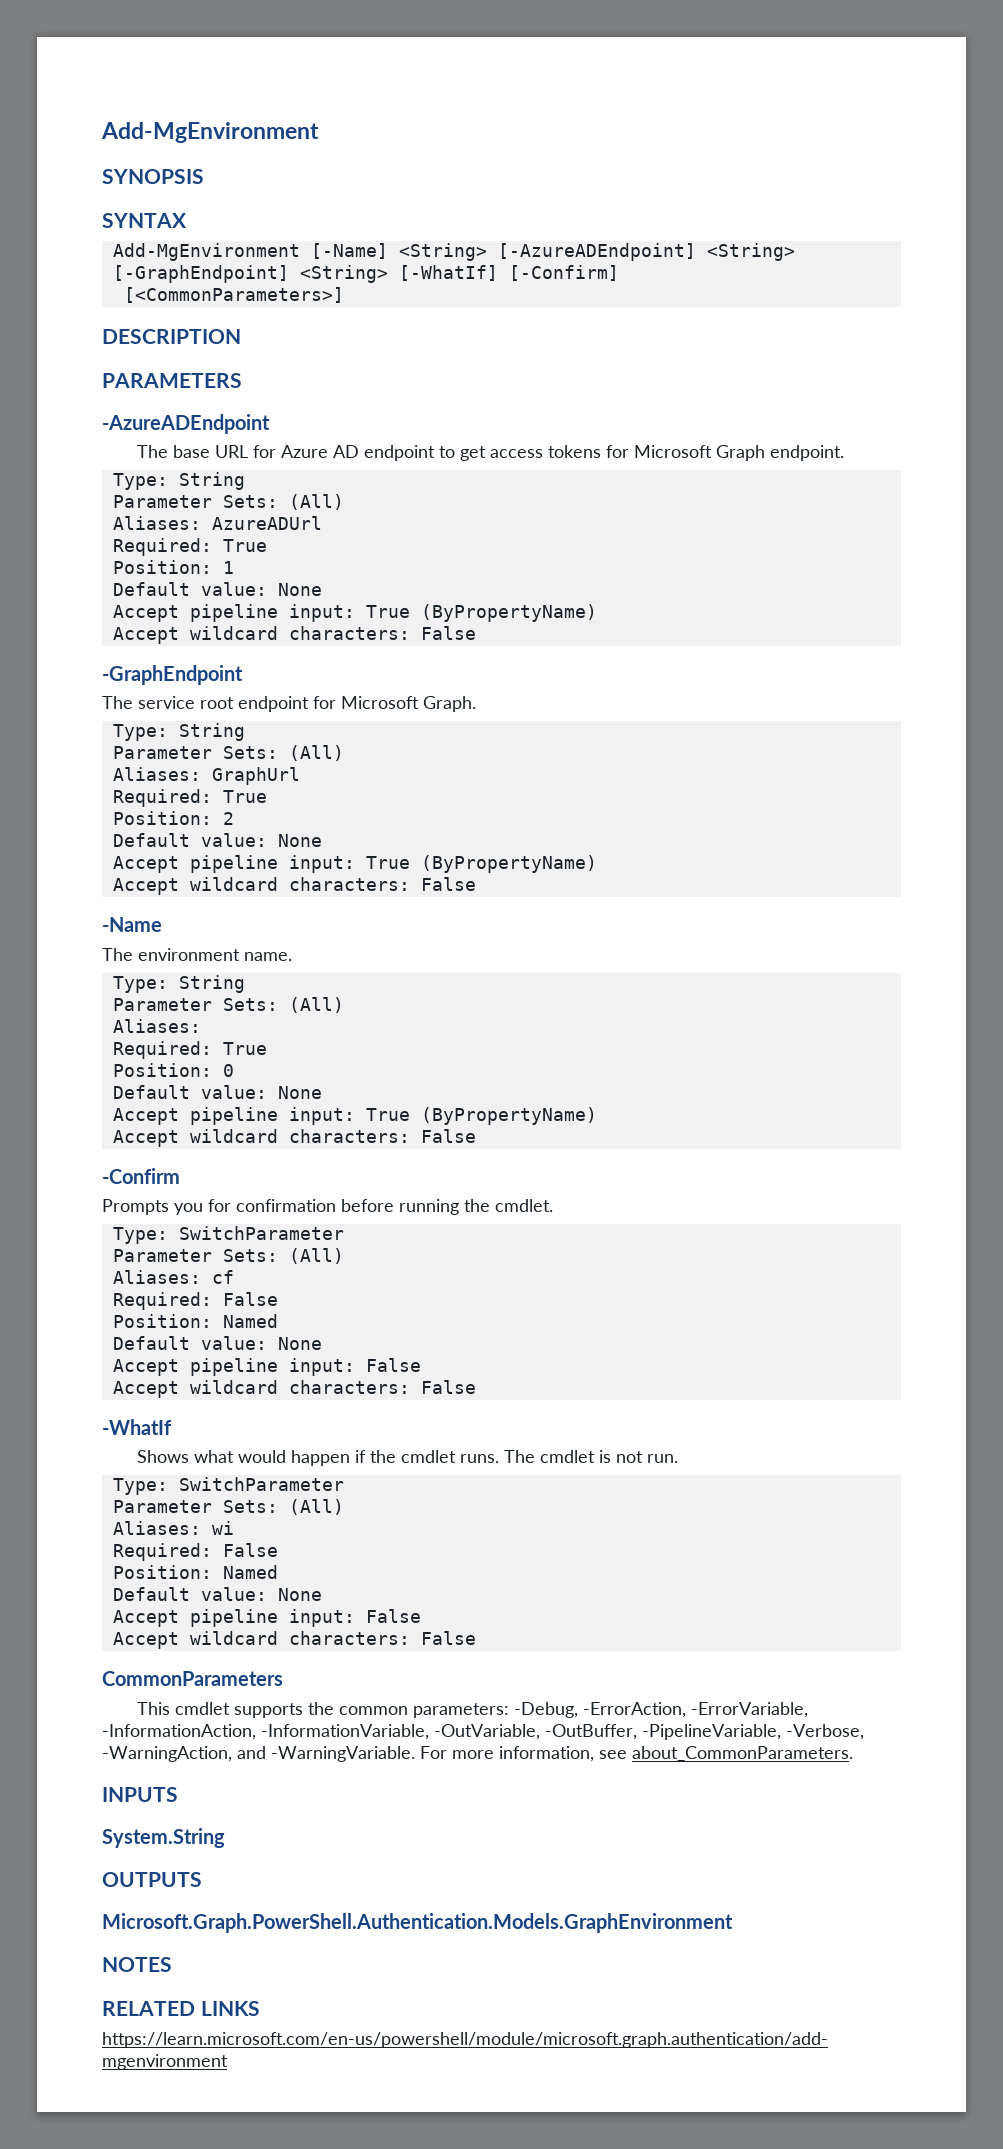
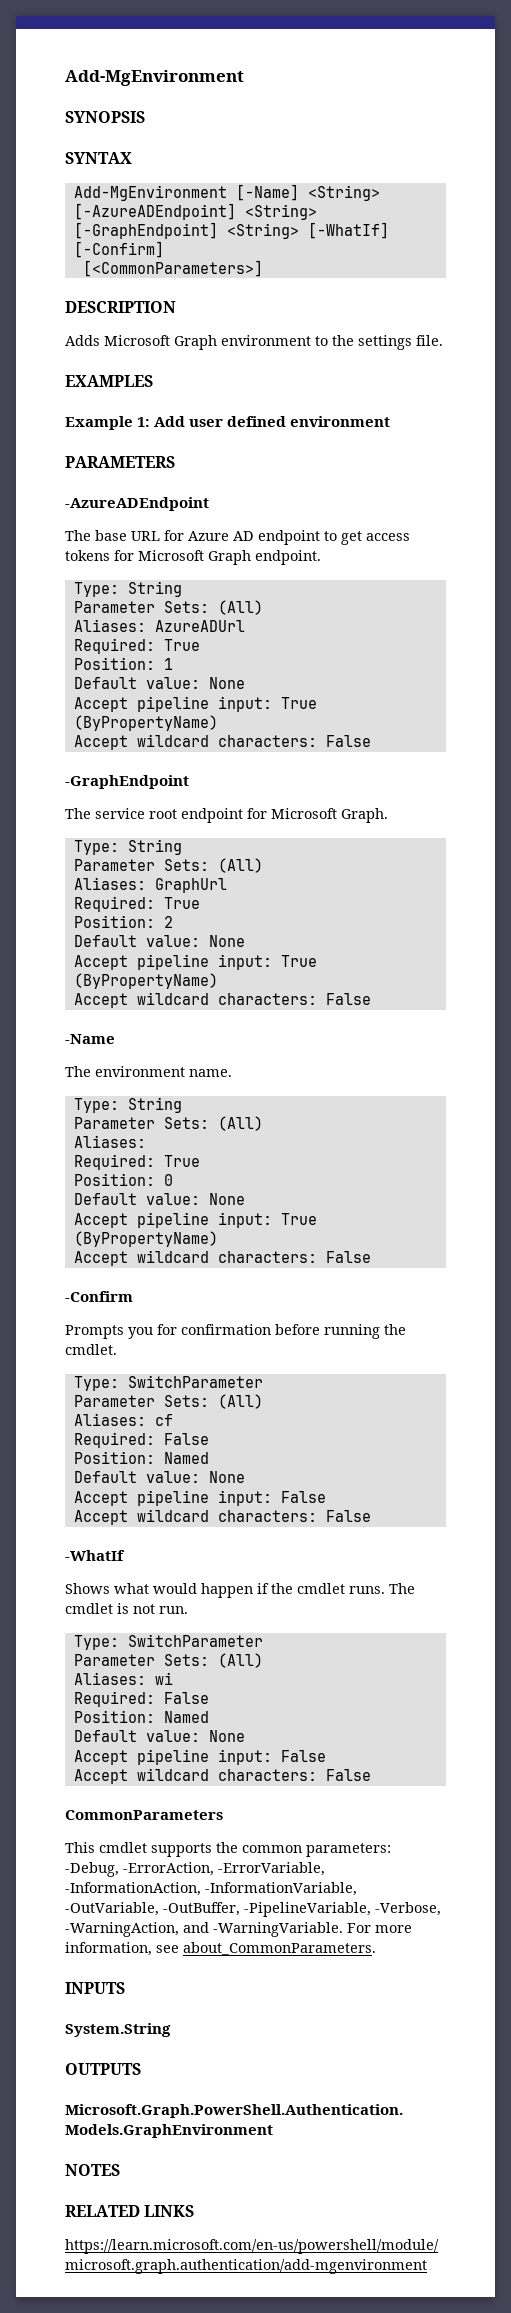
+ Adds Microsoft Graph environment to the settings file.
+ EXAMPLES
+ Example 1: Add user defined environment

